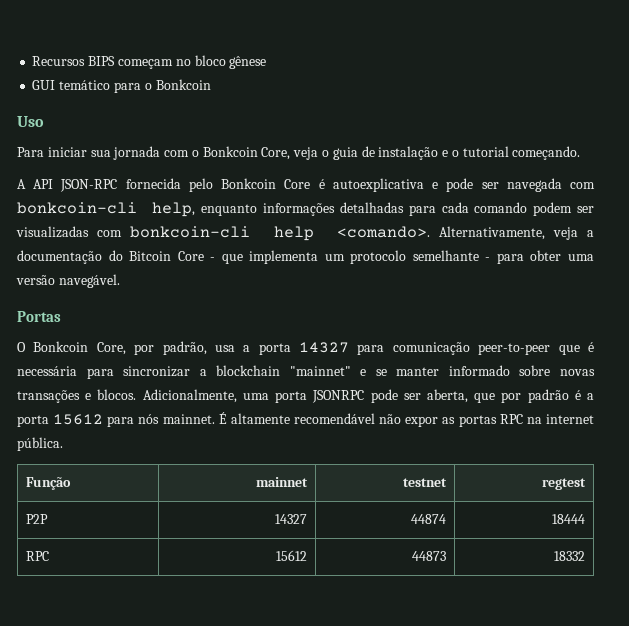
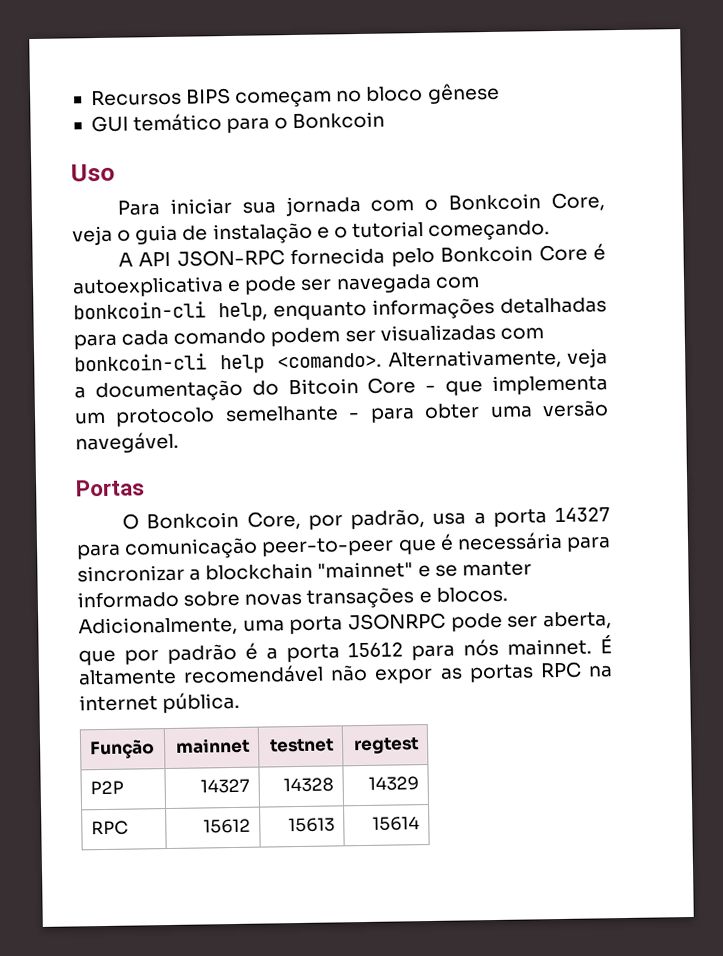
- P2P | 14327 | 44874 | 18444
+ P2P | 14327 | 14328 | 14329
- RPC | 15612 | 44873 | 18332
+ RPC | 15612 | 15613 | 15614

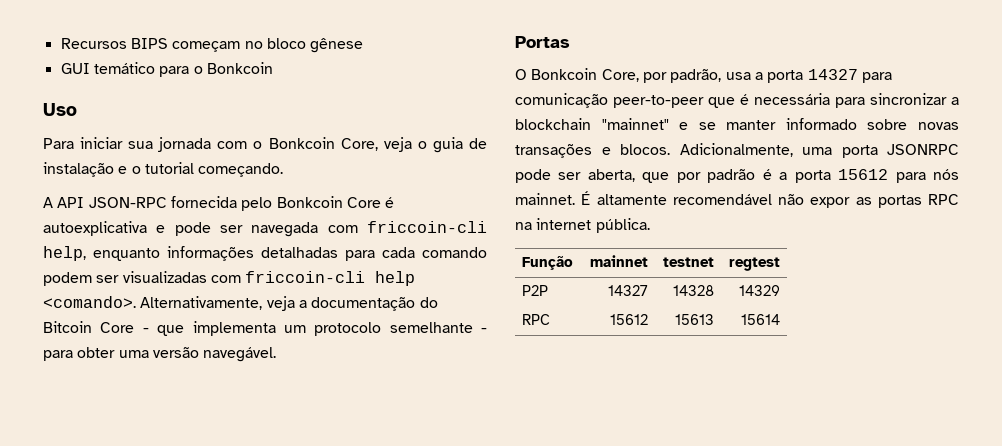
- A API JSON-RPC fornecida pelo Bonkcoin Core é autoexplicativa e pode ser navegada com bonkcoin-cli help, enquanto informações detalhadas para cada comando podem ser visualizadas com bonkcoin-cli help <comando>.
+ A API JSON-RPC fornecida pelo Bonkcoin Core é autoexplicativa e pode ser navegada com friccoin-cli help, enquanto informações detalhadas para cada comando podem ser visualizadas com friccoin-cli help <comando>.

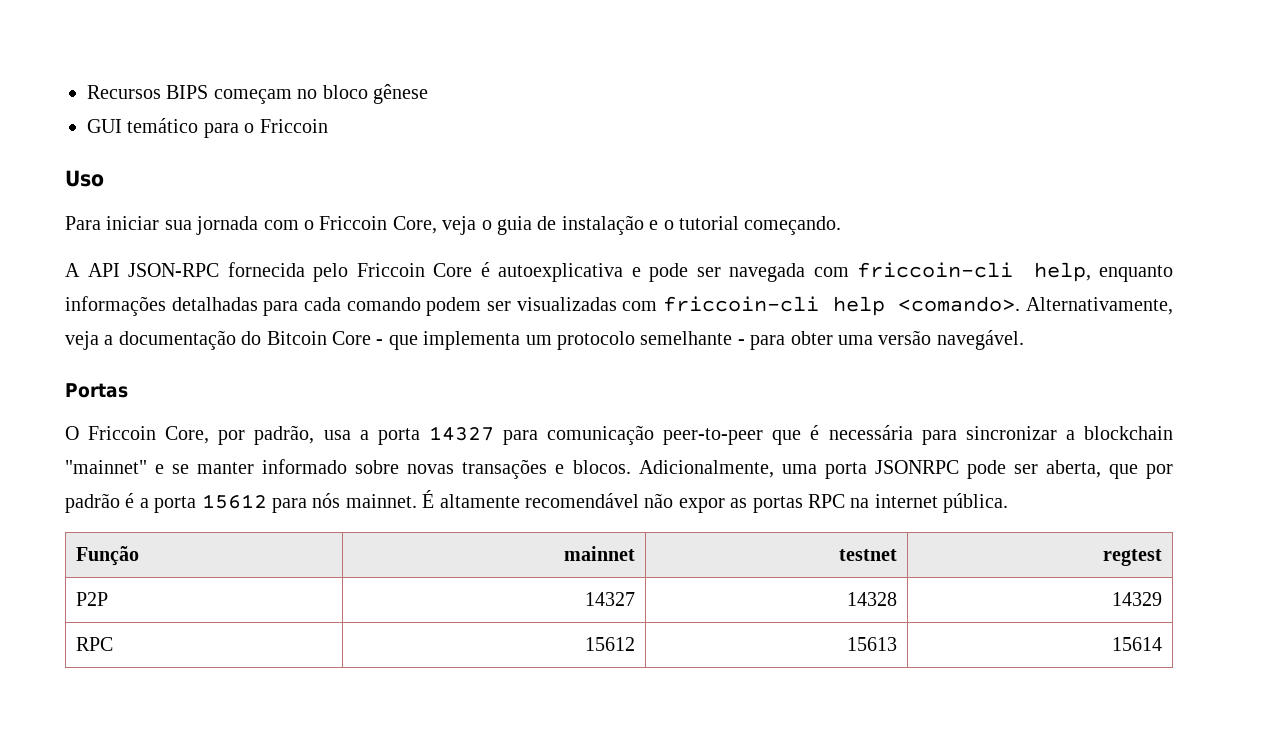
- GUI temático para o Bonkcoin
+ GUI temático para o Friccoin
- Para iniciar sua jornada com o Bonkcoin Core, veja o guia de instalação e o tutorial começando.
+ Para iniciar sua jornada com o Friccoin Core, veja o guia de instalação e o tutorial começando.
- A API JSON-RPC fornecida pelo Bonkcoin Core é autoexplicativa e pode ser navegada com friccoin-cli help, enquanto informações detalhadas para cada comando podem ser visualizadas com friccoin-cli help <comando>.
+ A API JSON-RPC fornecida pelo Friccoin Core é autoexplicativa e pode ser navegada com friccoin-cli help, enquanto informações detalhadas para cada comando podem ser visualizadas com friccoin-cli help <comando>.
- O Bonkcoin Core, por padrão, usa a porta 14327 para comunicação peer-to-peer que é necessária para sincronizar a blockchain "mainnet" e se manter informado sobre novas transações e blocos.
+ O Friccoin Core, por padrão, usa a porta 14327 para comunicação peer-to-peer que é necessária para sincronizar a blockchain "mainnet" e se manter informado sobre novas transações e blocos.

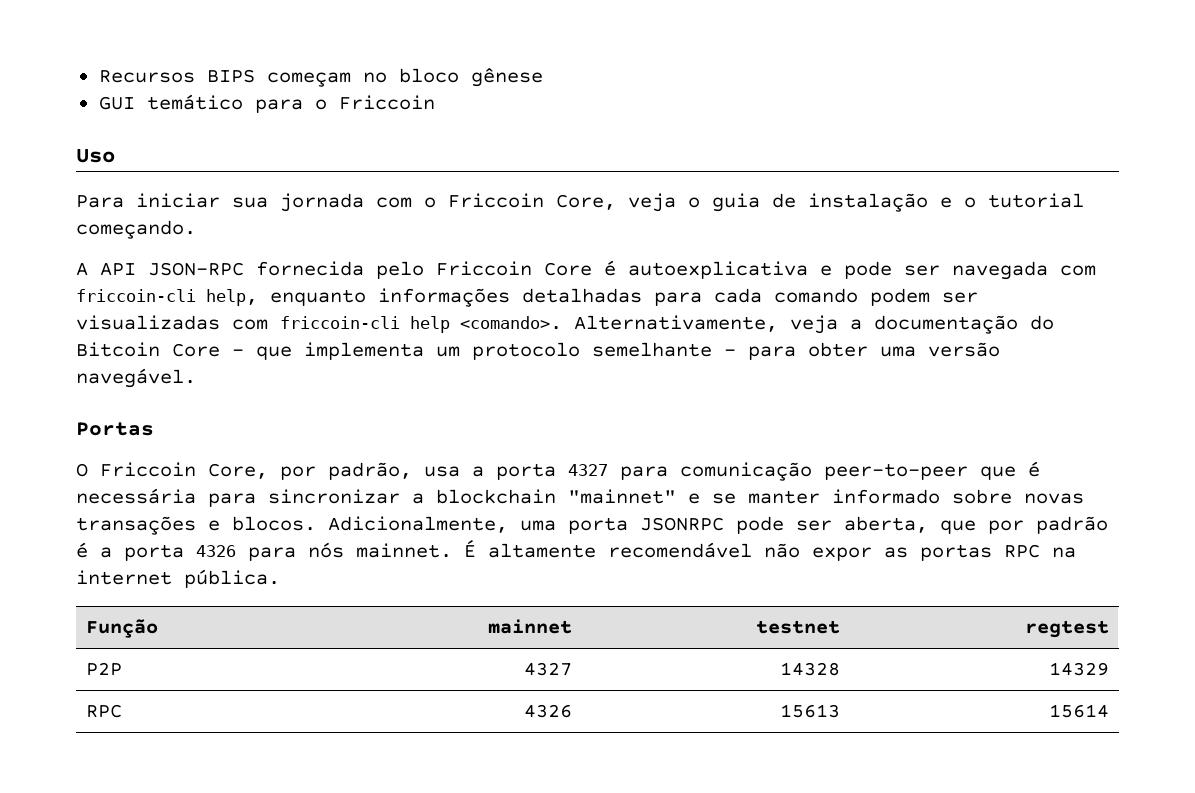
- O Friccoin Core, por padrão, usa a porta 14327 para comunicação peer-to-peer que é necessária para sincronizar a blockchain "mainnet" e se manter informado sobre novas transações e blocos.
+ O Friccoin Core, por padrão, usa a porta 4327 para comunicação peer-to-peer que é necessária para sincronizar a blockchain "mainnet" e se manter informado sobre novas transações e blocos.
- Adicionalmente, uma porta JSONRPC pode ser aberta, que por padrão é a porta 15612 para nós mainnet.
+ Adicionalmente, uma porta JSONRPC pode ser aberta, que por padrão é a porta 4326 para nós mainnet.
- P2P | 14327 | 14328 | 14329
+ P2P | 4327 | 14328 | 14329
- RPC | 15612 | 15613 | 15614
+ RPC | 4326 | 15613 | 15614

